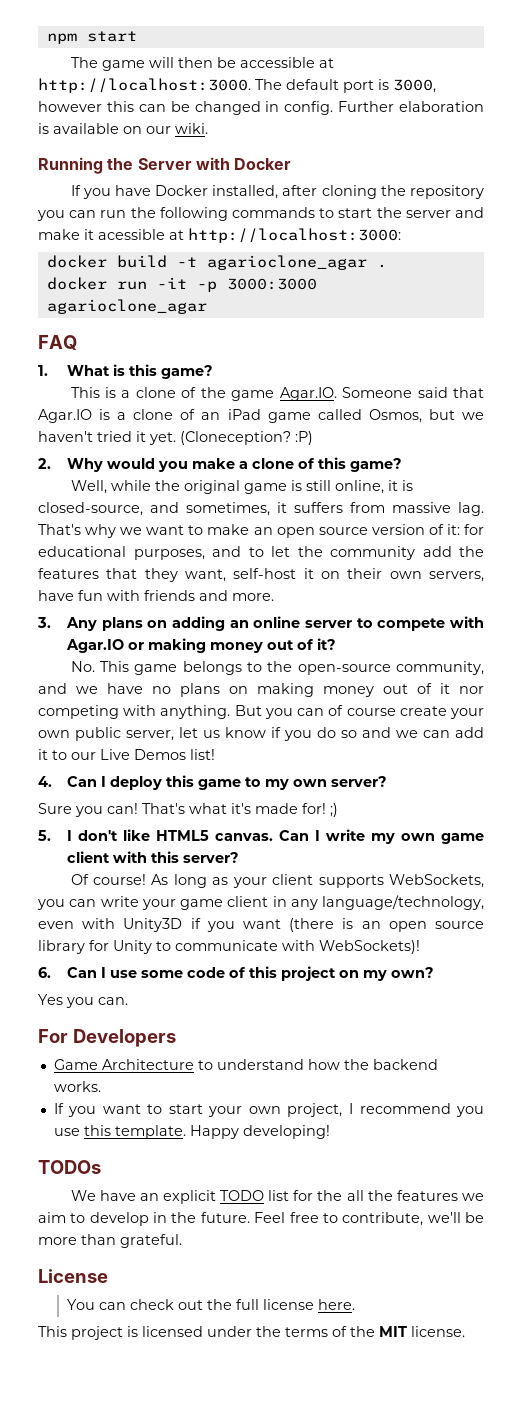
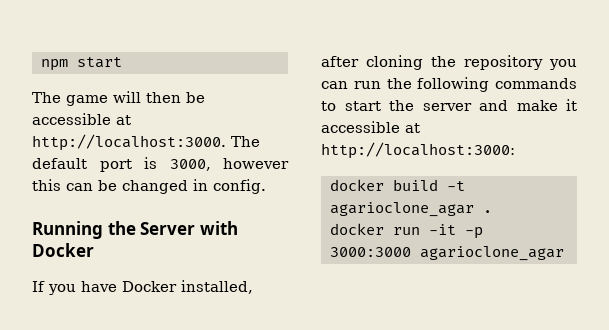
- Further elaboration is available on our wiki.
- If you have Docker installed, after cloning the repository you can run the following commands to start the server and make it acessible at http://localhost:3000:
+ If you have Docker installed, after cloning the repository you can run the following commands to start the server and make it accessible at http://localhost:3000:
- FAQ
- 1. What is this game?
- This is a clone of the game Agar.IO. Someone said that Agar.IO is a clone of an iPad game called Osmos, but we haven't tried it yet. (Cloneception? :P)
- 2. Why would you make a clone of this game?
- Well, while the original game is still online, it is closed-source, and sometimes, it suffers from massive lag. That's why we want to make an open source version of it: for educational purposes, and to let the community add the features that they want, self-host it on their own servers, have fun with friends and more.
- 3. Any plans on adding an online server to compete with Agar.IO or making money out of it?
- No. This game belongs to the open-source community, and we have no plans on making money out of it nor competing with anything. But you can of course create your own public server, let us know if you do so and we can add it to our Live Demos list!
- 4. Can I deploy this game to my own server?
- Sure you can! That's what it's made for! ;)
- 5. I don't like HTML5 canvas. Can I write my own game client with this server?
- Of course! As long as your client supports WebSockets, you can write your game client in any language/technology, even with Unity3D if you want (there is an open source library for Unity to communicate with WebSockets)!
- 6. Can I use some code of this project on my own?
- Yes you can.
- For Developers
- Game Architecture to understand how the backend works.
- If you want to start your own project, I recommend you use this template. Happy developing!
- TODOs
- We have an explicit TODO list for the all the features we aim to develop in the future. Feel free to contribute, we'll be more than grateful.
- License
- You can check out the full license here.
- This project is licensed under the terms of the MIT license.

